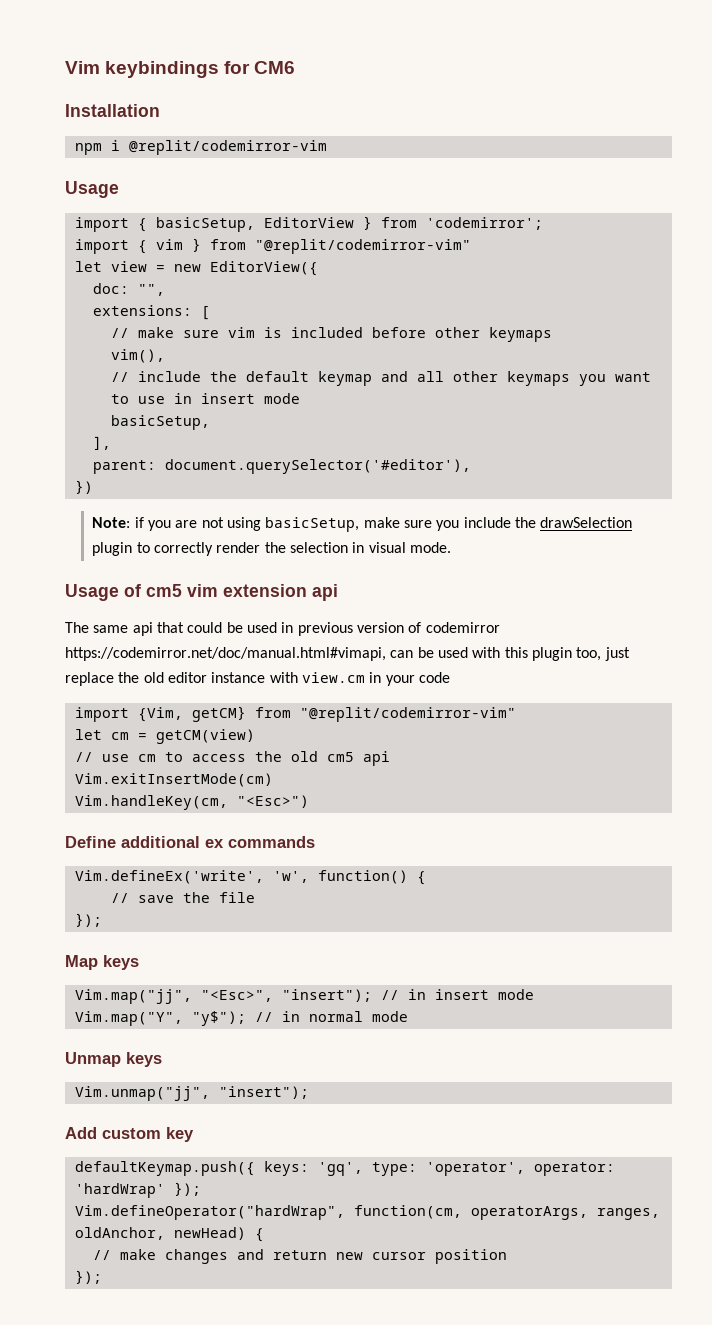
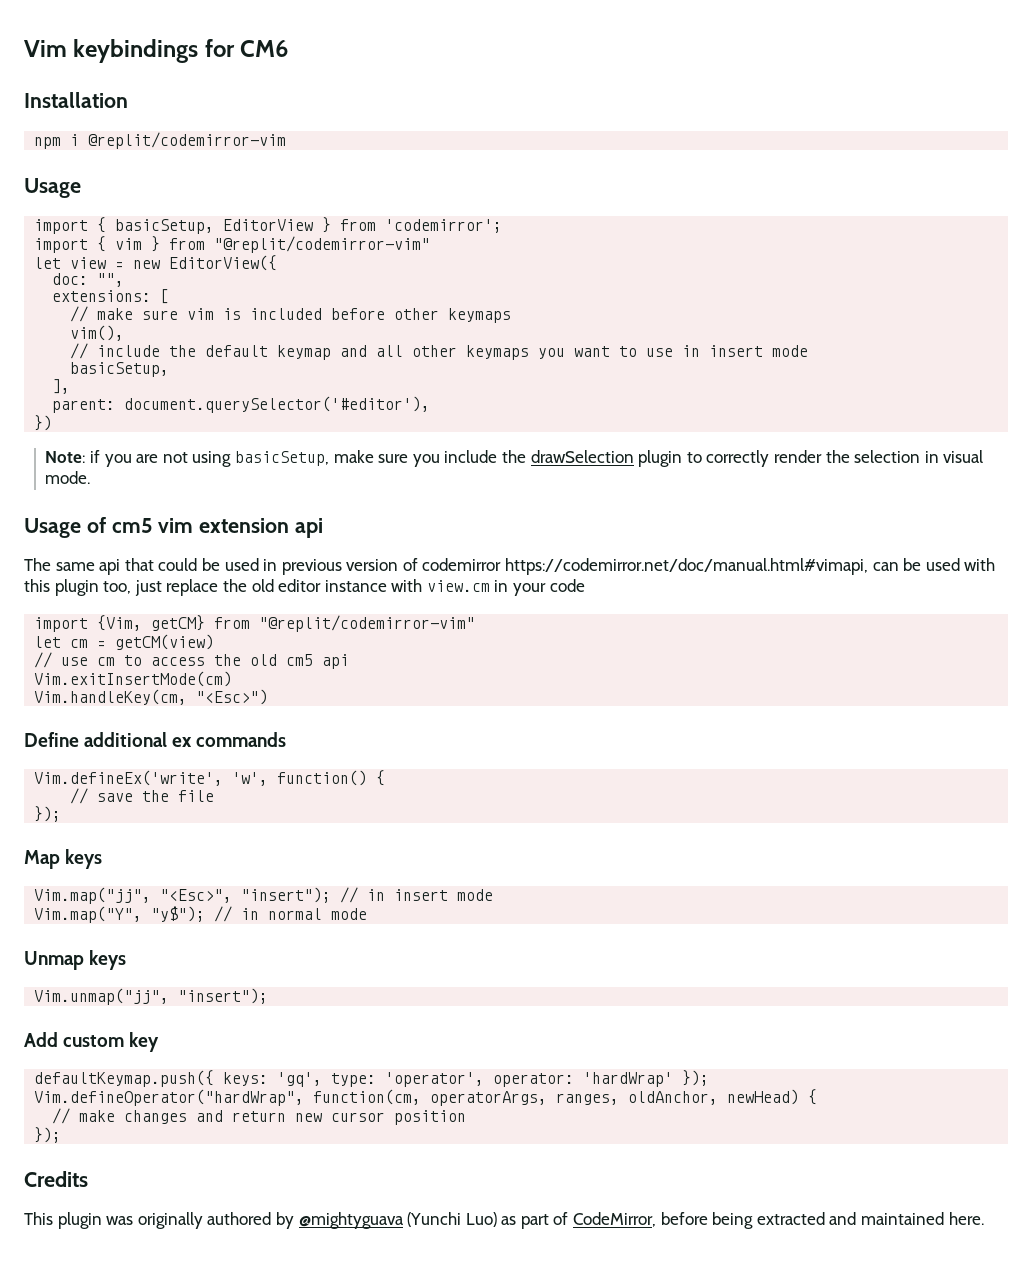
+ Credits
+ This plugin was originally authored by @mightyguava (Yunchi Luo) as part of CodeMirror, before being extracted and maintained here.

